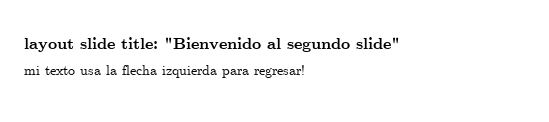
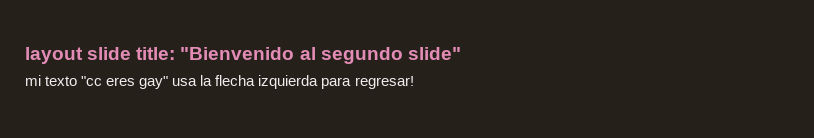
- mi texto usa la flecha izquierda para regresar!
+ mi texto "cc eres gay" usa la flecha izquierda para regresar!

